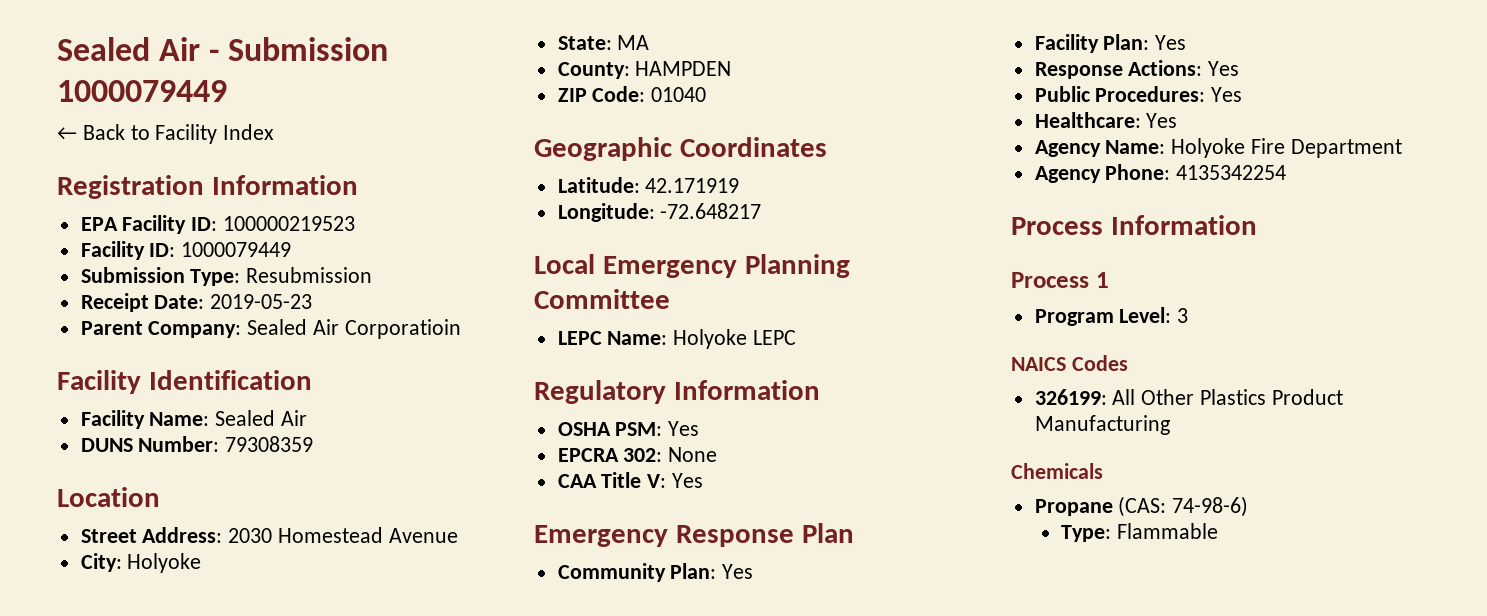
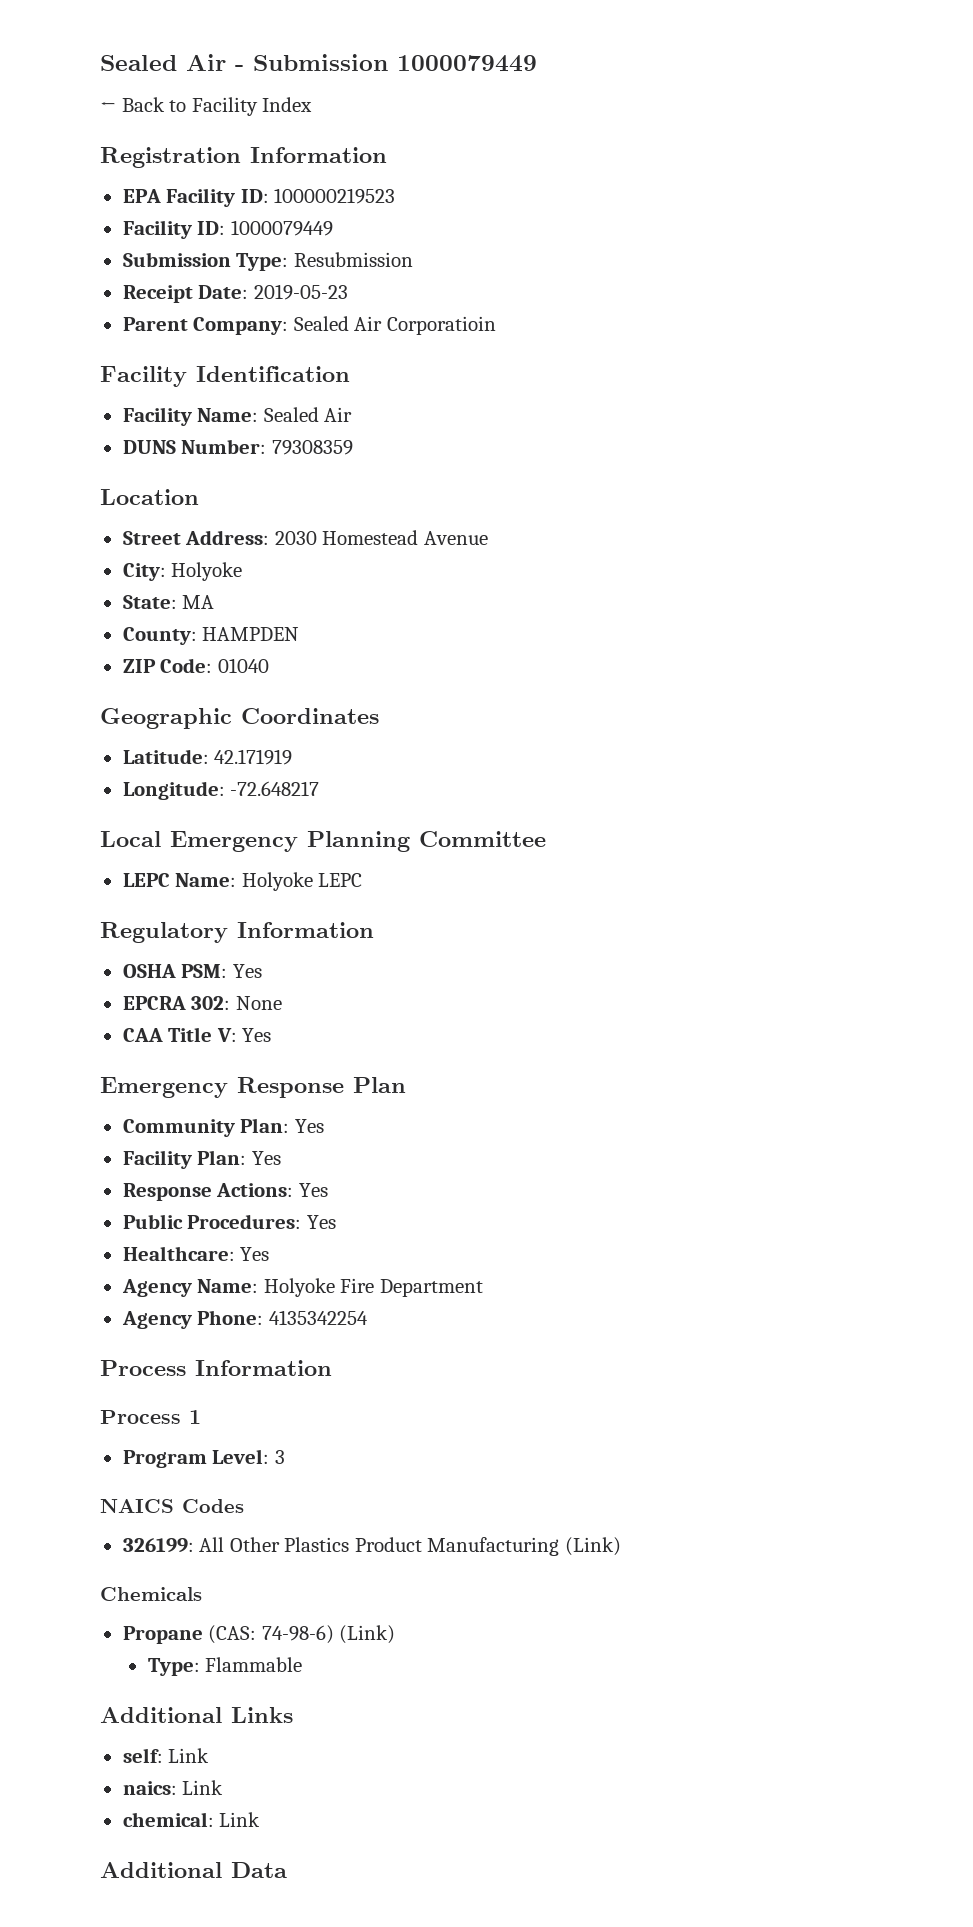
- 326199: All Other Plastics Product Manufacturing
+ 326199: All Other Plastics Product Manufacturing (Link)
- Propane (CAS: 74-98-6)
+ Propane (CAS: 74-98-6) (Link)
+ Additional Links
+ self: Link
+ naics: Link
+ chemical: Link
+ Additional Data

